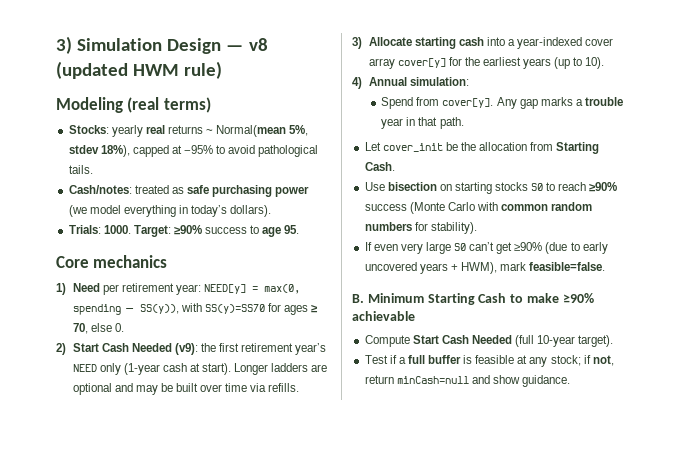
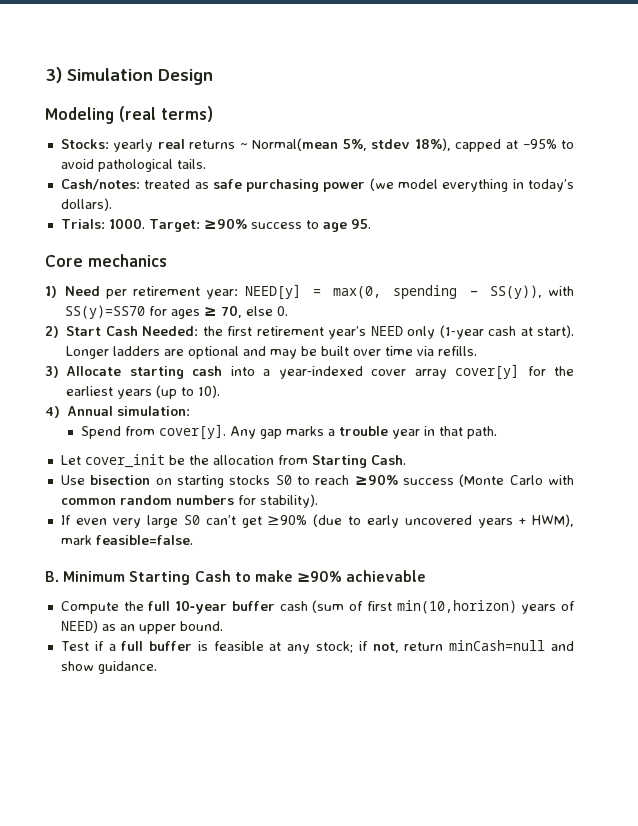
- 3) Simulation Design — v8 (updated HWM rule)
+ 3) Simulation Design
- 2) Start Cash Needed (v9): the first retirement year’s NEED only (1‑year cash at start).
+ 2) Start Cash Needed: the first retirement year’s NEED only (1‑year cash at start).
- Compute Start Cash Needed (full 10‑year target).
+ Compute the full 10‑year buffer cash (sum of first min(10,horizon) years of NEED) as an upper bound.

